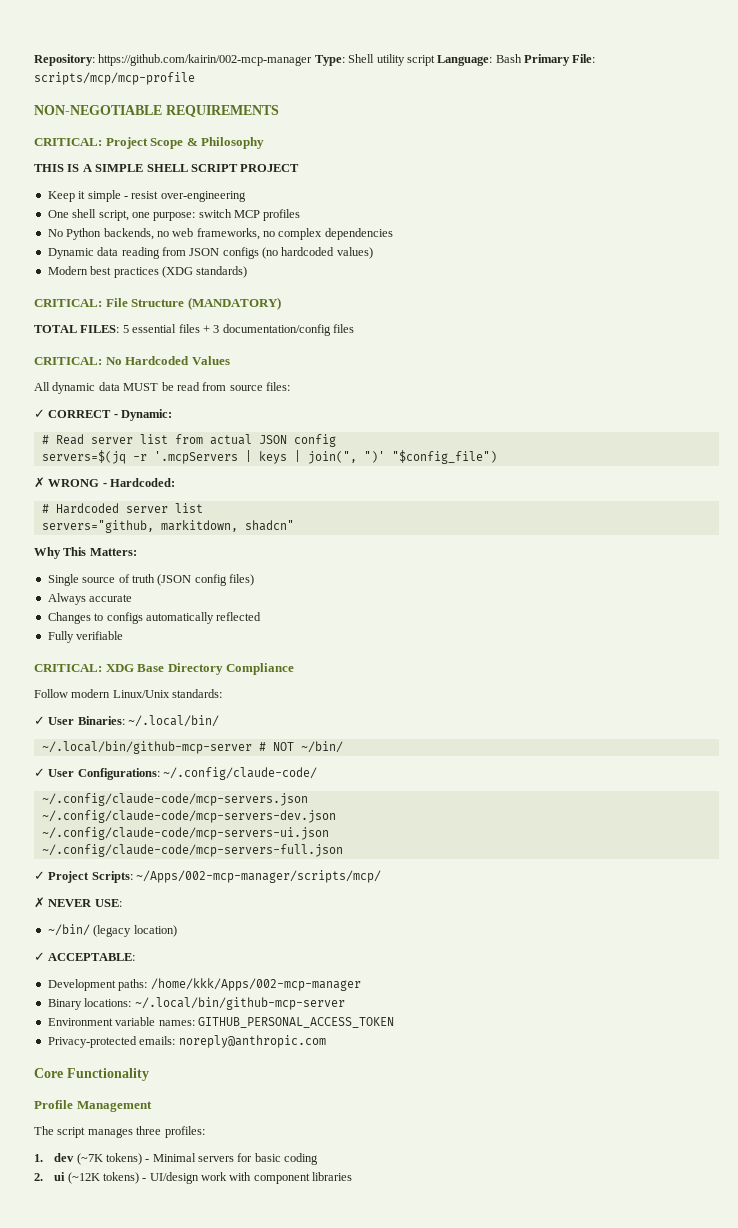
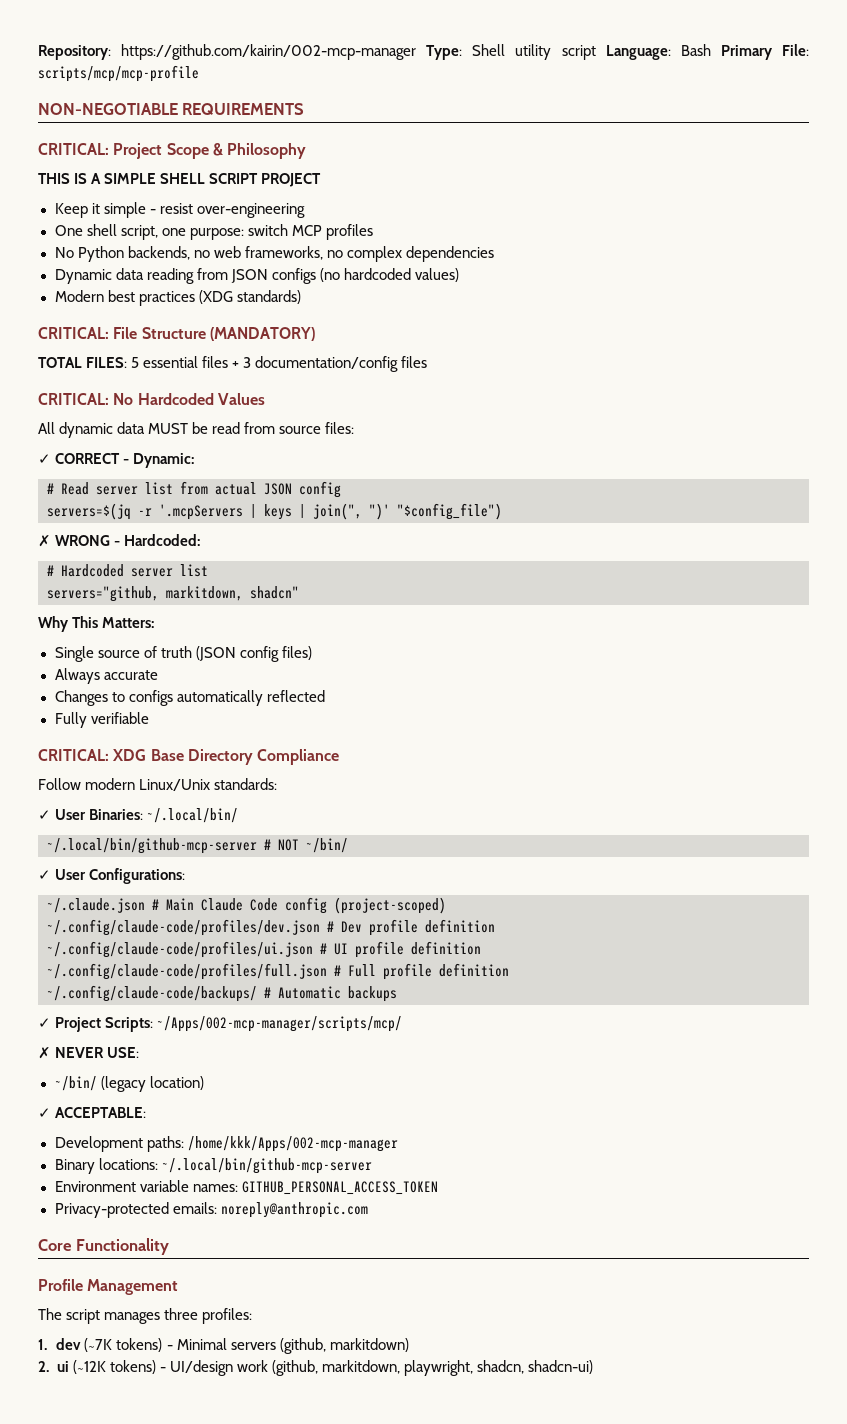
- ✓ User Configurations: ~/.config/claude-code/
- ~/.config/claude-code/mcp-servers.json
- ~/.config/claude-code/mcp-servers-dev.json
- ~/.config/claude-code/mcp-servers-ui.json
- ~/.config/claude-code/mcp-servers-full.json
+ ✓ User Configurations:
+ ~/.claude.json # Main Claude Code config (project-scoped)
+ ~/.config/claude-code/profiles/dev.json # Dev profile definition
+ ~/.config/claude-code/profiles/ui.json # UI profile definition
+ ~/.config/claude-code/profiles/full.json # Full profile definition
+ ~/.config/claude-code/backups/ # Automatic backups
- 1. dev (~7K tokens) - Minimal servers for basic coding
+ 1. dev (~7K tokens) - Minimal servers (github, markitdown)
- 2. ui (~12K tokens) - UI/design work with component libraries
+ 2. ui (~12K tokens) - UI/design work (github, markitdown, playwright, shadcn, shadcn-ui)

